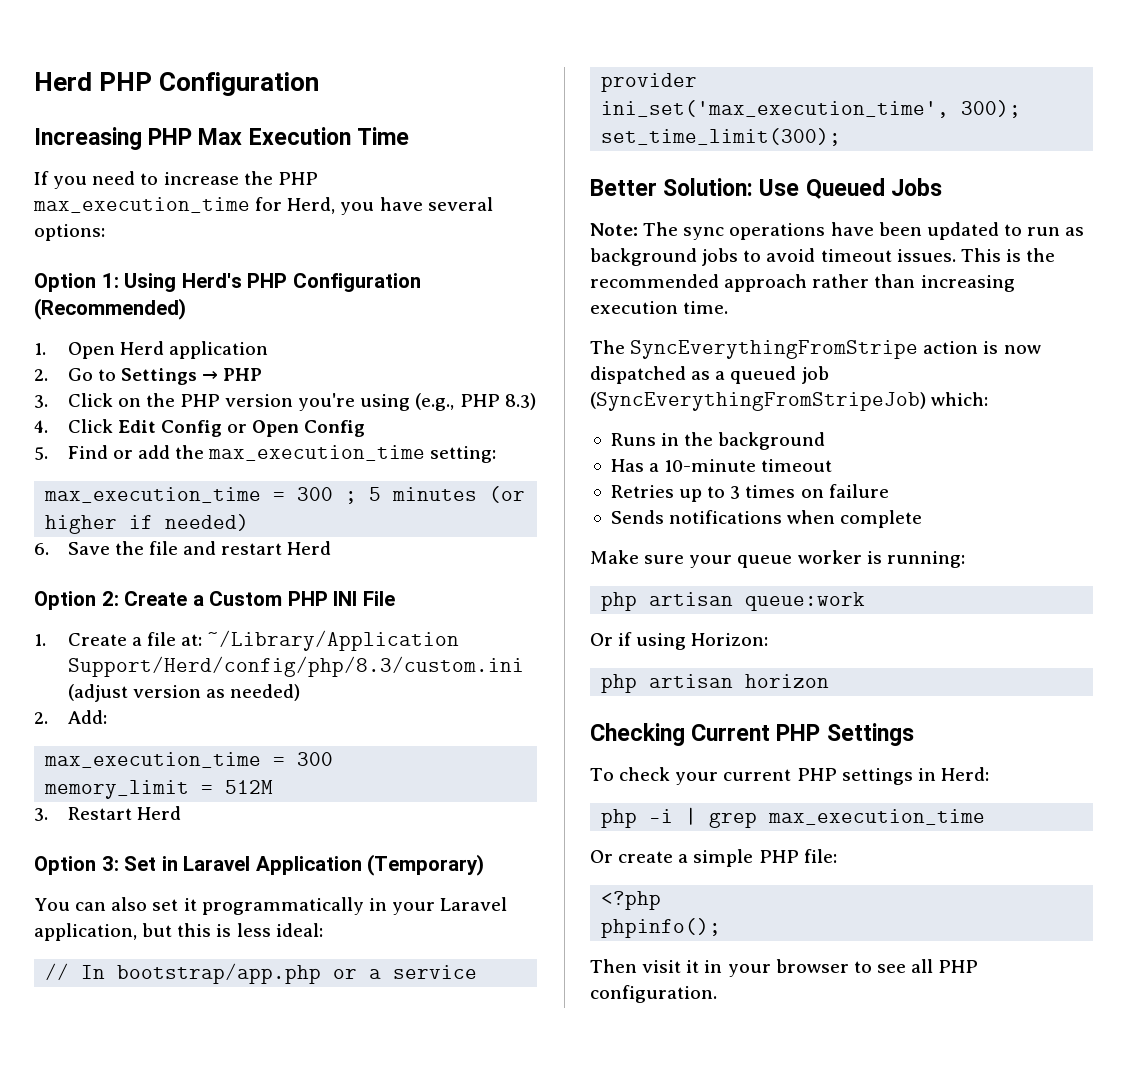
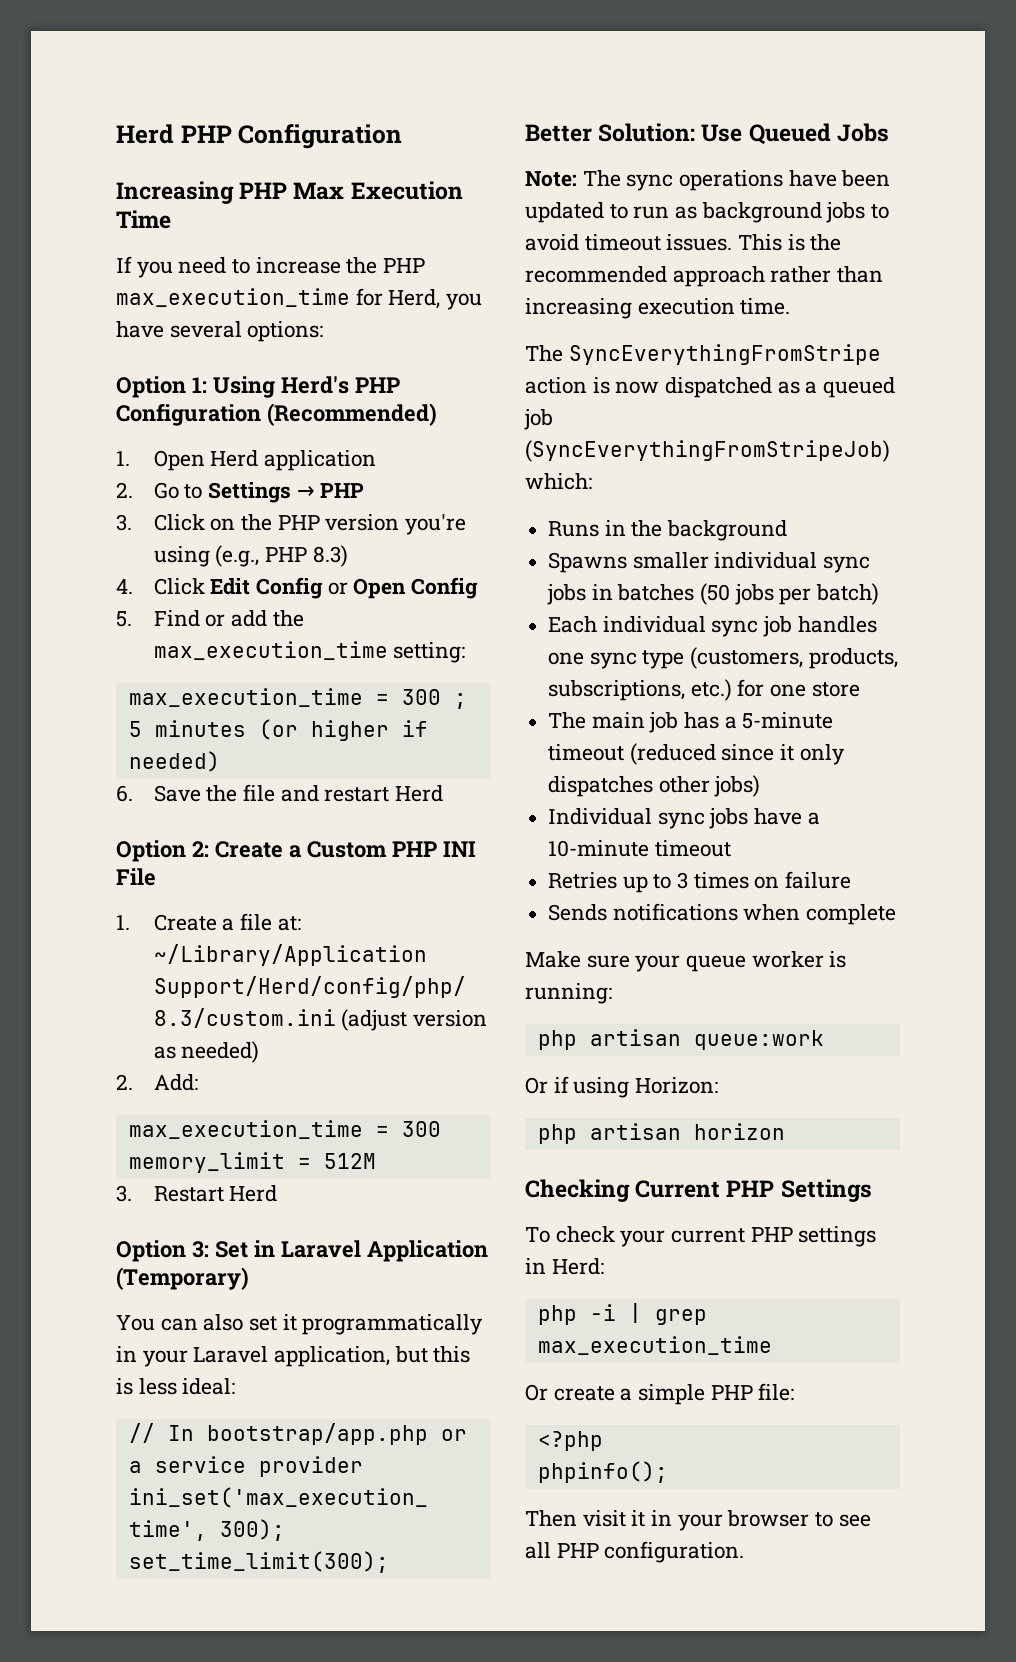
- Has a 10-minute timeout
+ Spawns smaller individual sync jobs in batches (50 jobs per batch)
+ Each individual sync job handles one sync type (customers, products, subscriptions, etc.) for one store
+ The main job has a 5-minute timeout (reduced since it only dispatches other jobs)
+ Individual sync jobs have a 10-minute timeout

